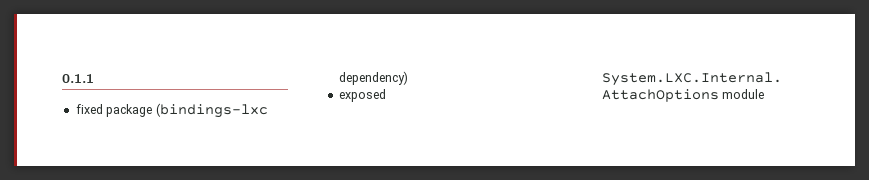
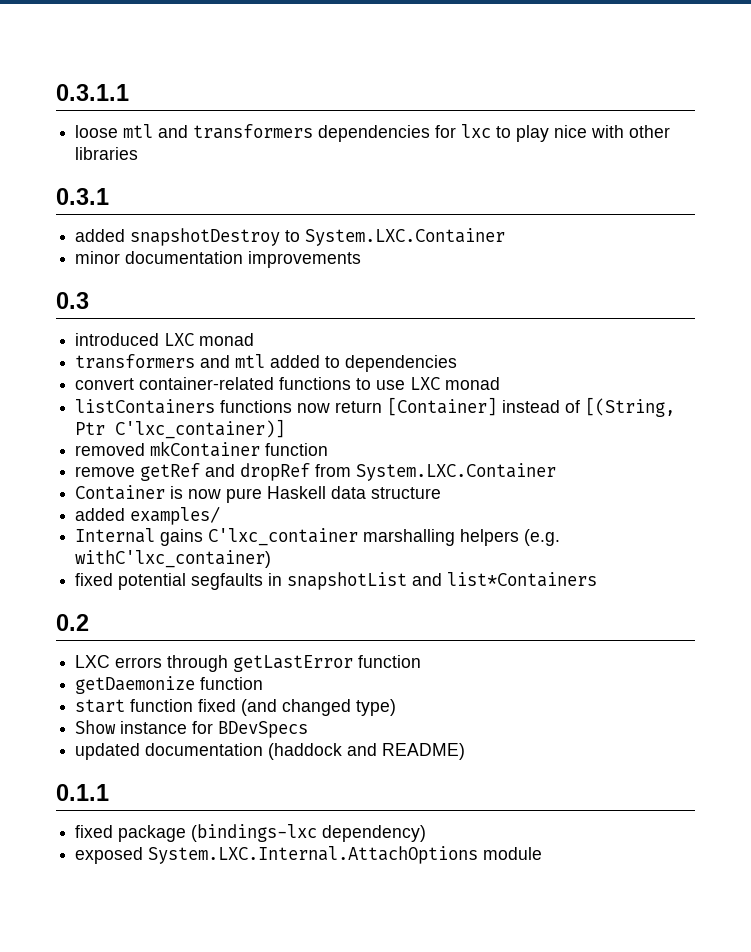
+ 0.3.1.1
+ loose mtl and transformers dependencies for lxc to play nice with other libraries
+ 0.3.1
+ added snapshotDestroy to System.LXC.Container
+ minor documentation improvements
+ 0.3
+ introduced LXC monad
+ transformers and mtl added to dependencies
+ convert container-related functions to use LXC monad
+ listContainers functions now return [Container] instead of [(String, Ptr C'lxc_container)]
+ removed mkContainer function
+ remove getRef and dropRef from System.LXC.Container
+ Container is now pure Haskell data structure
+ added examples/
+ Internal gains C'lxc_container marshalling helpers (e.g. withC'lxc_container)
+ fixed potential segfaults in snapshotList and list*Containers
+ 0.2
+ LXC errors through getLastError function
+ getDaemonize function
+ start function fixed (and changed type)
+ Show instance for BDevSpecs
+ updated documentation (haddock and README)

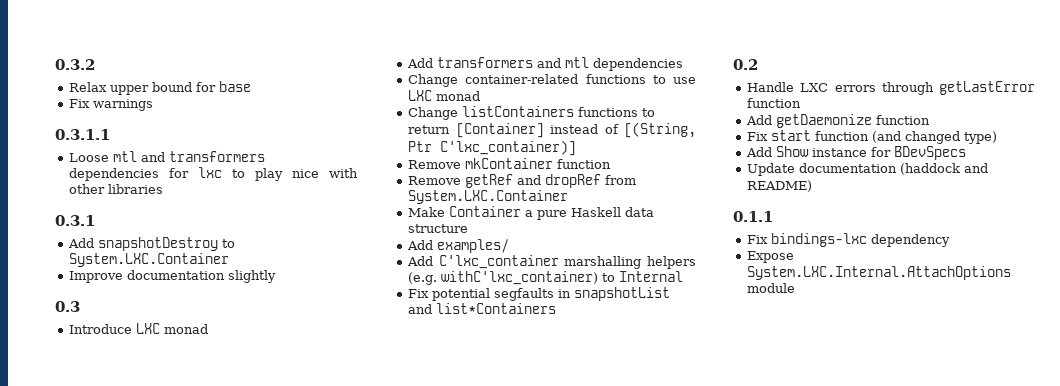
+ 0.3.2
+ Relax upper bound for base
+ Fix warnings
- loose mtl and transformers dependencies for lxc to play nice with other libraries
+ Loose mtl and transformers dependencies for lxc to play nice with other libraries
- added snapshotDestroy to System.LXC.Container
+ Add snapshotDestroy to System.LXC.Container
- minor documentation improvements
+ Improve documentation slightly
- introduced LXC monad
- transformers and mtl added to dependencies
+ Introduce LXC monad
+ Add transformers and mtl dependencies
- convert container-related functions to use LXC monad
+ Change container-related functions to use LXC monad
- listContainers functions now return [Container] instead of [(String, Ptr C'lxc_container)]
+ Change listContainers functions to return [Container] instead of [(String, Ptr C'lxc_container)]
- removed mkContainer function
+ Remove mkContainer function
- remove getRef and dropRef from System.LXC.Container
+ Remove getRef and dropRef from System.LXC.Container
- Container is now pure Haskell data structure
+ Make Container a pure Haskell data structure
- added examples/
+ Add examples/
- Internal gains C'lxc_container marshalling helpers (e.g. withC'lxc_container)
- fixed potential segfaults in snapshotList and list*Containers
+ Add C'lxc_container marshalling helpers (e.g. withC'lxc_container) to Internal
+ Fix potential segfaults in snapshotList and list*Containers
- LXC errors through getLastError function
+ Handle LXC errors through getLastError function
- getDaemonize function
+ Add getDaemonize function
- start function fixed (and changed type)
+ Fix start function (and changed type)
- Show instance for BDevSpecs
+ Add Show instance for BDevSpecs
- updated documentation (haddock and README)
+ Update documentation (haddock and README)
- fixed package (bindings-lxc dependency)
- exposed System.LXC.Internal.AttachOptions module
+ Fix bindings-lxc dependency
+ Expose System.LXC.Internal.AttachOptions module

